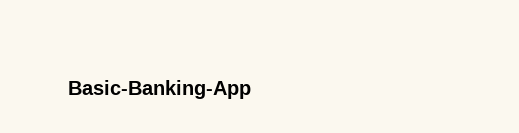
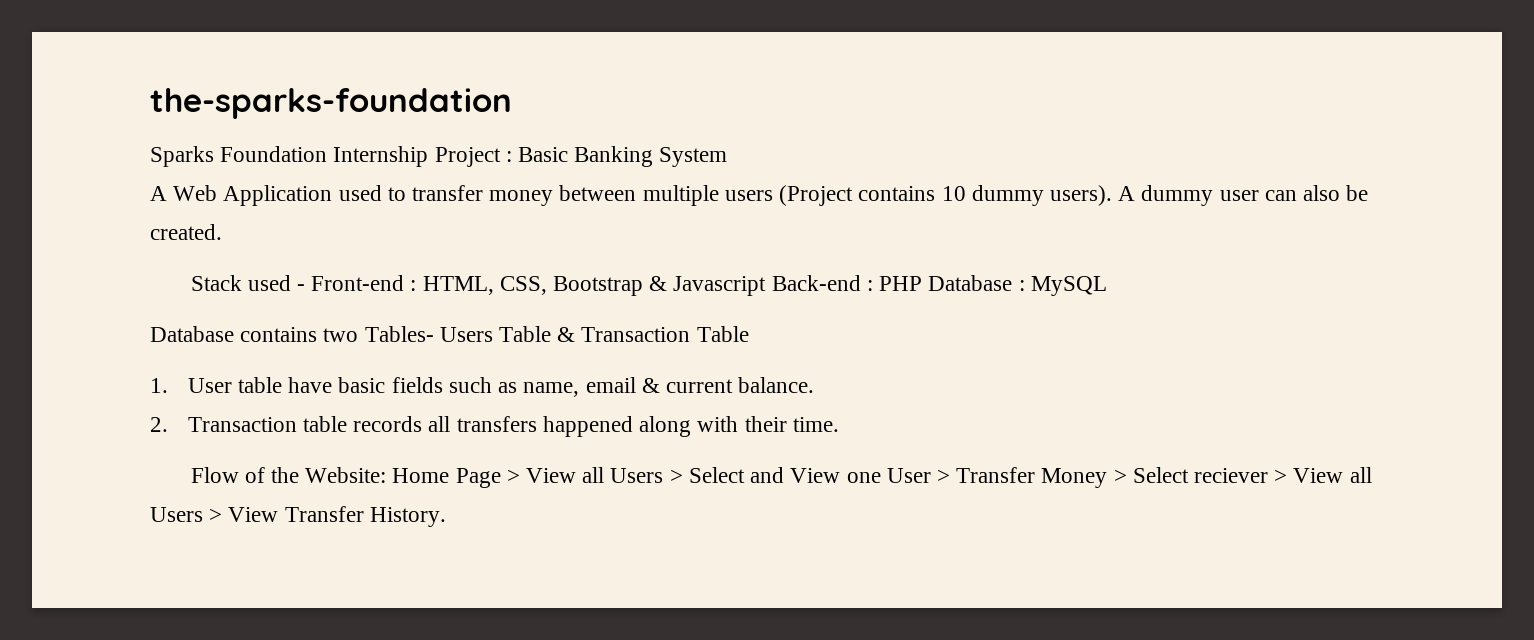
- Basic-Banking-App
+ the-sparks-foundation
+ Sparks Foundation Internship Project : Basic Banking System
+ A Web Application used to transfer money between multiple users (Project contains 10 dummy users). A dummy user can also be created.
+ Stack used - Front-end : HTML, CSS, Bootstrap & Javascript Back-end : PHP Database : MySQL
+ Database contains two Tables- Users Table & Transaction Table
+ 1. User table have basic fields such as name, email & current balance.
+ 2. Transaction table records all transfers happened along with their time.
+ Flow of the Website: Home Page > View all Users > Select and View one User > Transfer Money > Select reciever > View all Users > View Transfer History.

